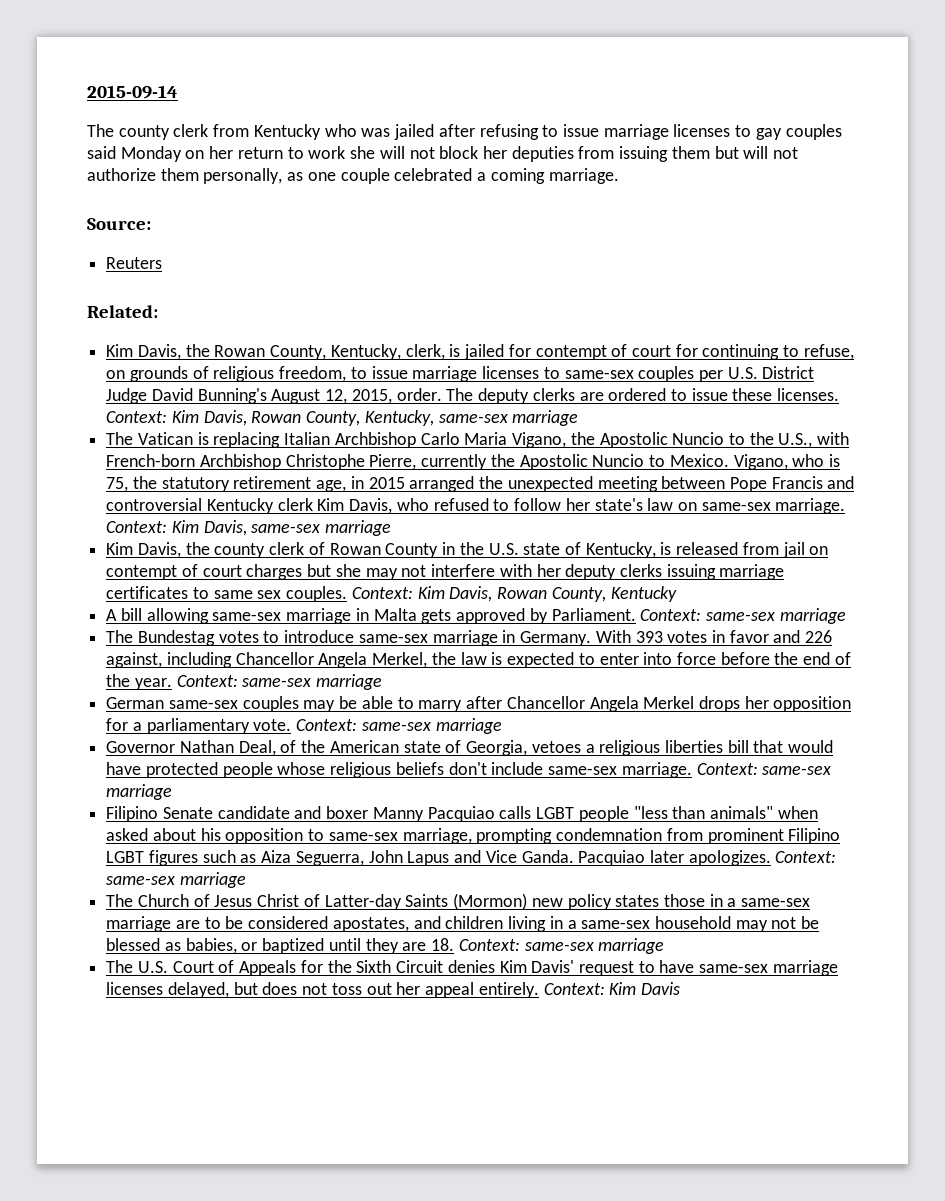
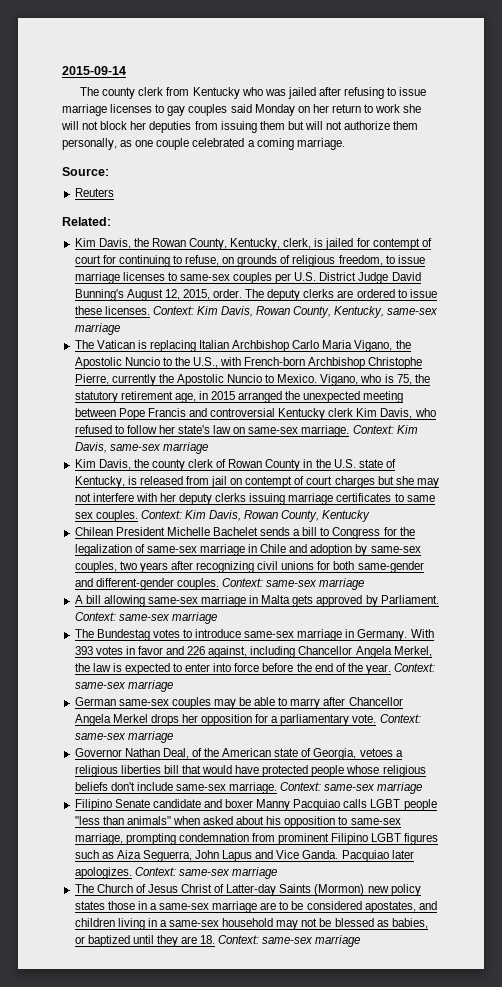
+ Chilean President Michelle Bachelet sends a bill to Congress for the legalization of same-sex marriage in Chile and adoption by same-sex couples, two years after recognizing civil unions for both same-gender and different-gender couples. Context: same-sex marriage
- The U.S. Court of Appeals for the Sixth Circuit denies Kim Davis' request to have same-sex marriage licenses delayed, but does not toss out her appeal entirely. Context: Kim Davis

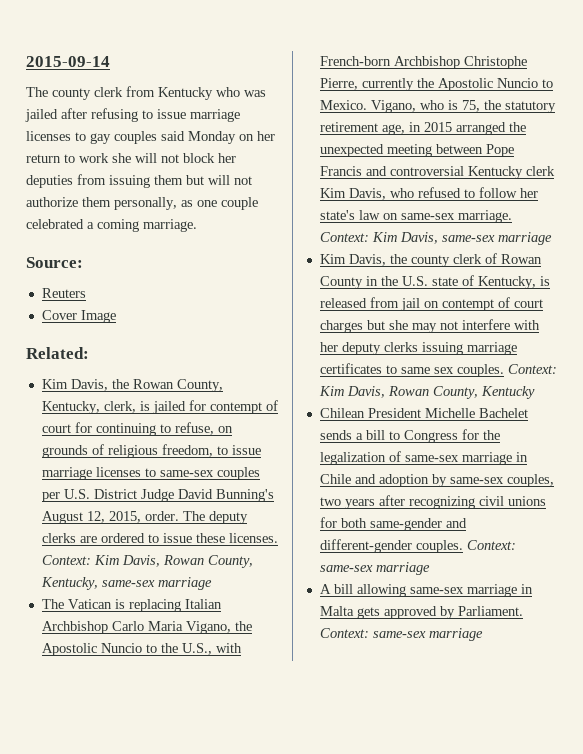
+ Cover Image
- The Bundestag votes to introduce same-sex marriage in Germany. With 393 votes in favor and 226 against, including Chancellor Angela Merkel, the law is expected to enter into force before the end of the year. Context: same-sex marriage
- German same-sex couples may be able to marry after Chancellor Angela Merkel drops her opposition for a parliamentary vote. Context: same-sex marriage
- Governor Nathan Deal, of the American state of Georgia, vetoes a religious liberties bill that would have protected people whose religious beliefs don't include same-sex marriage. Context: same-sex marriage
- Filipino Senate candidate and boxer Manny Pacquiao calls LGBT people "less than animals" when asked about his opposition to same-sex marriage, prompting condemnation from prominent Filipino LGBT figures such as Aiza Seguerra, John Lapus and Vice Ganda. Pacquiao later apologizes. Context: same-sex marriage
- The Church of Jesus Christ of Latter-day Saints (Mormon) new policy states those in a same-sex marriage are to be considered apostates, and children living in a same-sex household may not be blessed as babies, or baptized until they are 18. Context: same-sex marriage

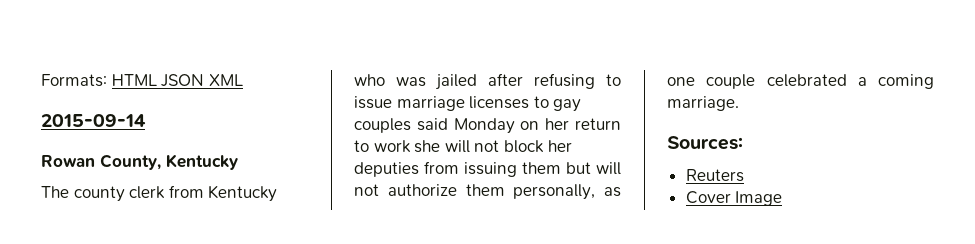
+ Formats: HTML JSON XML
  2015-09-14
+ Rowan County, Kentucky
- Source:
+ Sources:
- Related:
- Kim Davis, the Rowan County, Kentucky, clerk, is jailed for contempt of court for continuing to refuse, on grounds of religious freedom, to issue marriage licenses to same-sex couples per U.S. District Judge David Bunning's August 12, 2015, order. The deputy clerks are ordered to issue these licenses. Context: Kim Davis, Rowan County, Kentucky, same-sex marriage
- The Vatican is replacing Italian Archbishop Carlo Maria Vigano, the Apostolic Nuncio to the U.S., with French-born Archbishop Christophe Pierre, currently the Apostolic Nuncio to Mexico. Vigano, who is 75, the statutory retirement age, in 2015 arranged the unexpected meeting between Pope Francis and controversial Kentucky clerk Kim Davis, who refused to follow her state's law on same-sex marriage. Context: Kim Davis, same-sex marriage
- Kim Davis, the county clerk of Rowan County in the U.S. state of Kentucky, is released from jail on contempt of court charges but she may not interfere with her deputy clerks issuing marriage certificates to same sex couples. Context: Kim Davis, Rowan County, Kentucky
- Chilean President Michelle Bachelet sends a bill to Congress for the legalization of same-sex marriage in Chile and adoption by same-sex couples, two years after recognizing civil unions for both same-gender and different-gender couples. Context: same-sex marriage
- A bill allowing same-sex marriage in Malta gets approved by Parliament. Context: same-sex marriage

